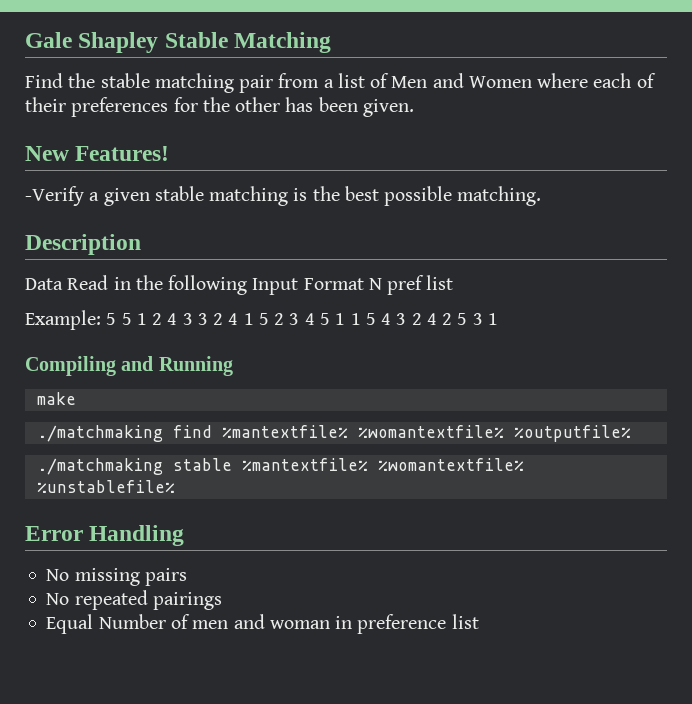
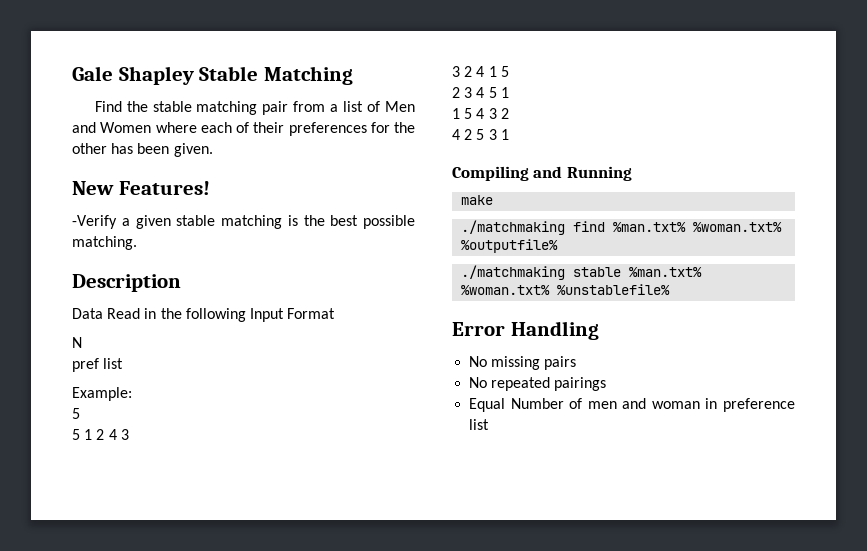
- Data Read in the following Input Format N pref list
+ Data Read in the following Input Format
+ N
+ pref list
- Example: 5 5 1 2 4 3 3 2 4 1 5 2 3 4 5 1 1 5 4 3 2 4 2 5 3 1
+ Example:
+ 5
+ 5 1 2 4 3
+ 3 2 4 1 5
+ 2 3 4 5 1
+ 1 5 4 3 2
+ 4 2 5 3 1
- ./matchmaking find %mantextfile% %womantextfile% %outputfile%
+ ./matchmaking find %man.txt% %woman.txt% %outputfile%
- ./matchmaking stable %mantextfile% %womantextfile% %unstablefile%
+ ./matchmaking stable %man.txt% %woman.txt% %unstablefile%

